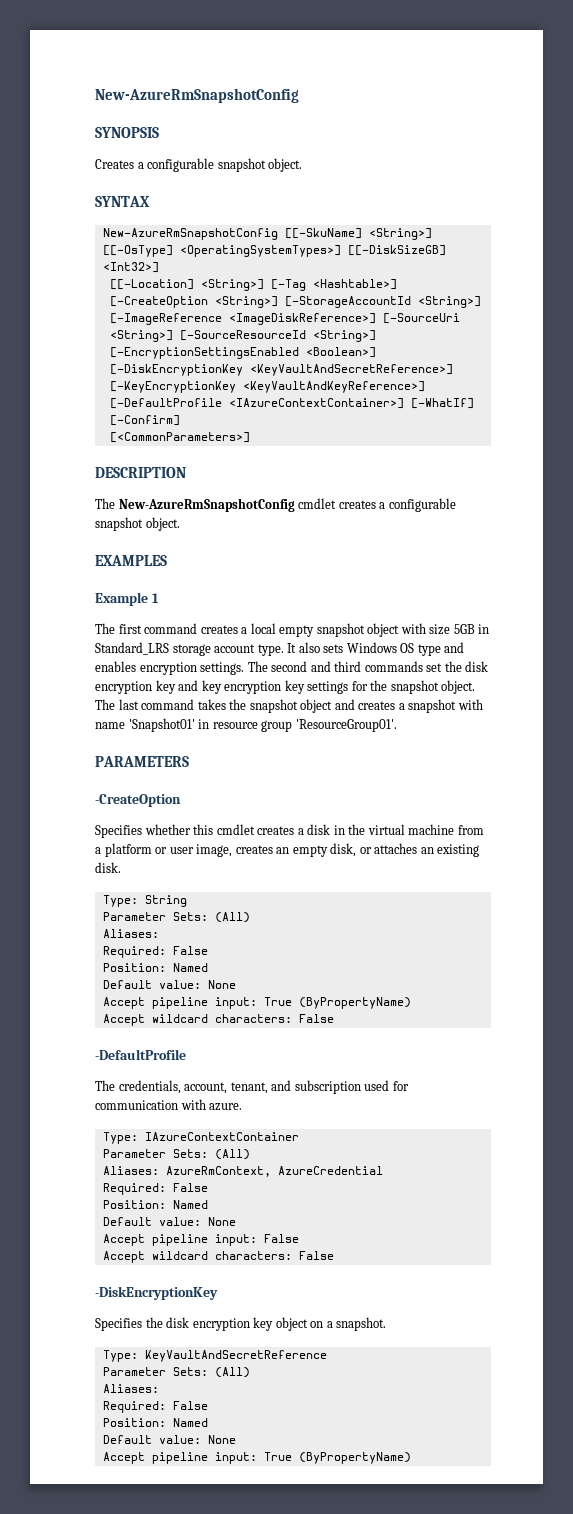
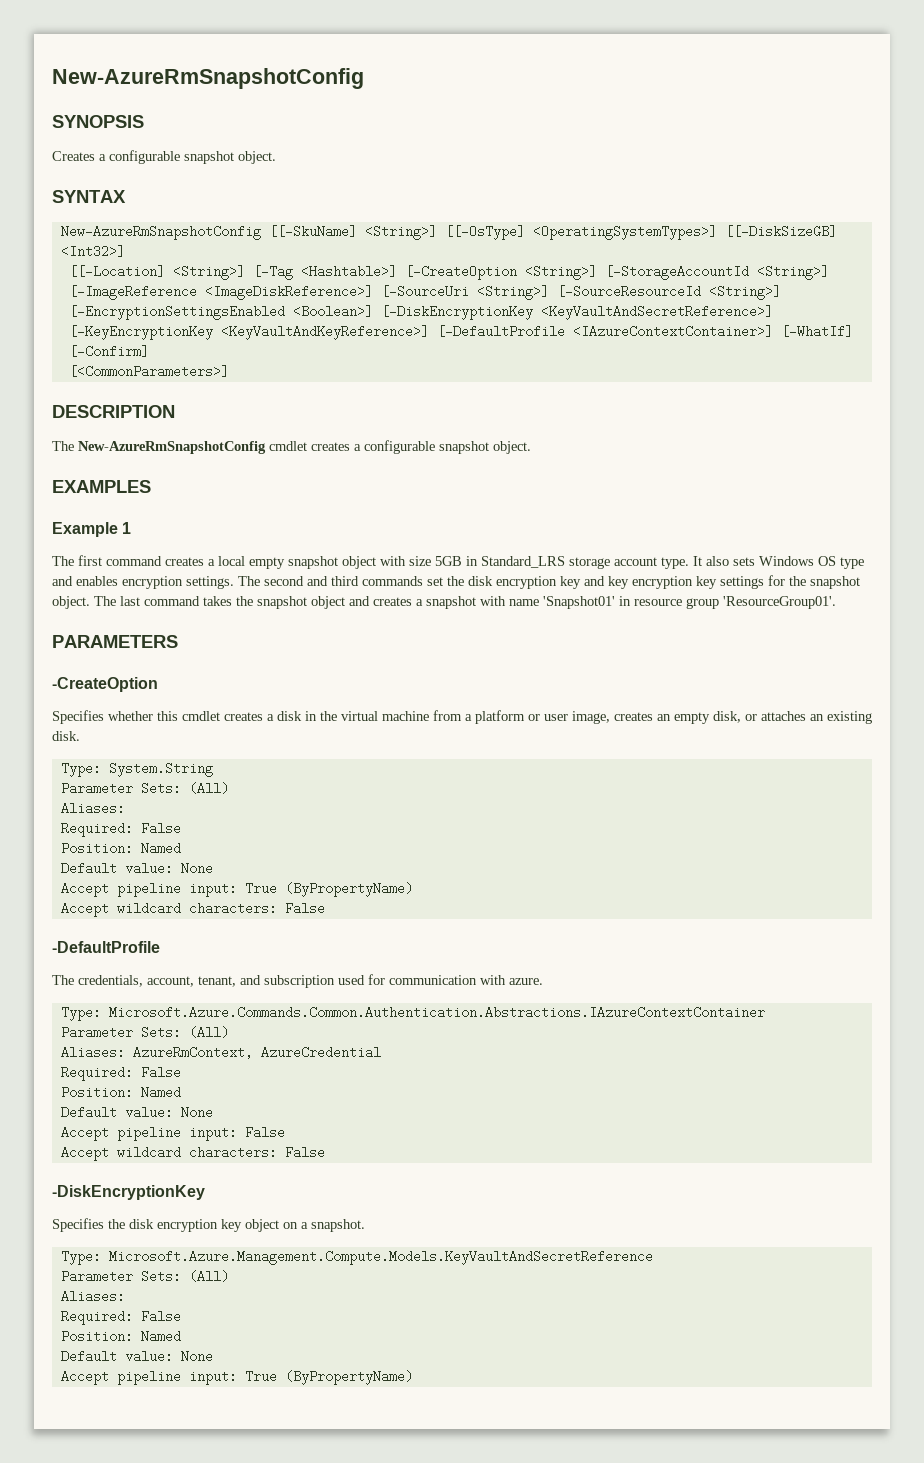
- Type: String
+ Type: System.String
- Type: IAzureContextContainer
+ Type: Microsoft.Azure.Commands.Common.Authentication.Abstractions.IAzureContextContainer
- Type: KeyVaultAndSecretReference
+ Type: Microsoft.Azure.Management.Compute.Models.KeyVaultAndSecretReference

